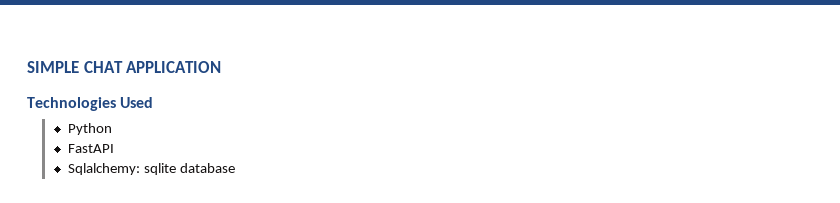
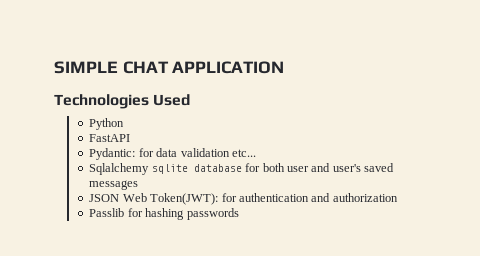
- Sqlalchemy: sqlite database
+ Pydantic: for data validation etc...
+ Sqlalchemy sqlite database for both user and user's saved messages
+ JSON Web Token(JWT): for authentication and authorization
+ Passlib for hashing passwords

